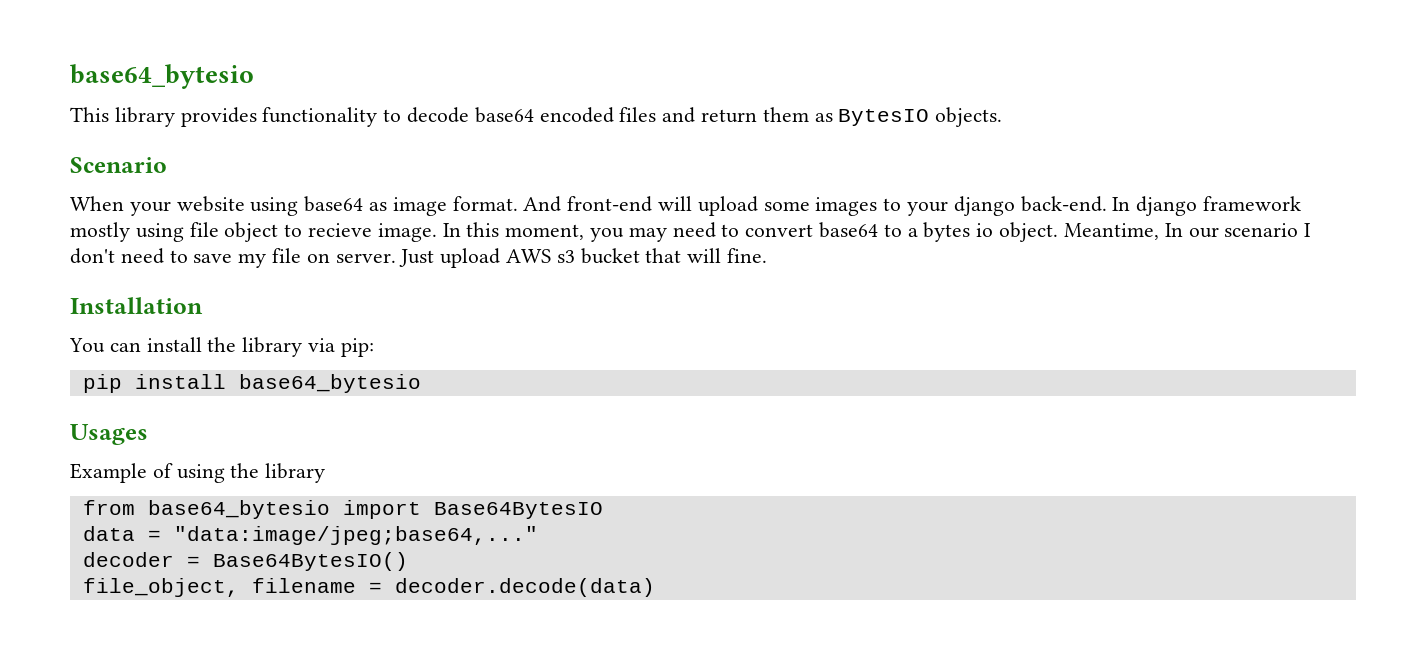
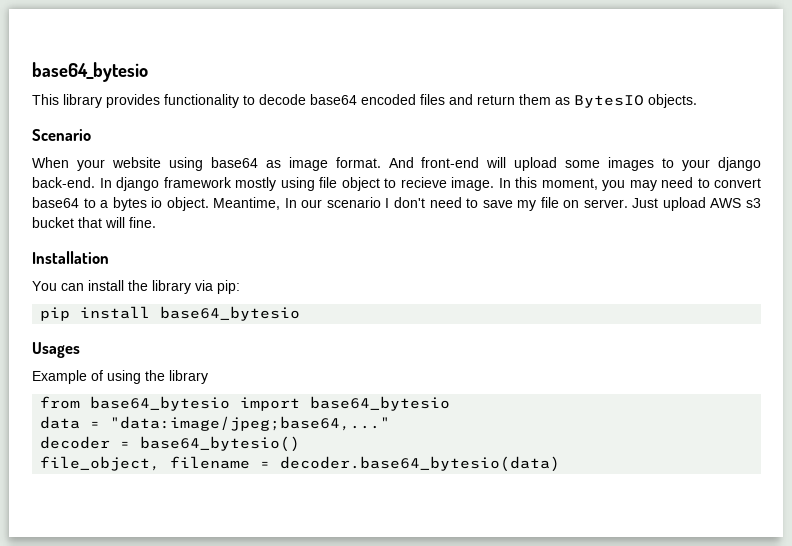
- from base64_bytesio import Base64BytesIO
+ from base64_bytesio import base64_bytesio
- decoder = Base64BytesIO()
+ decoder = base64_bytesio()
- file_object, filename = decoder.decode(data)
+ file_object, filename = decoder.base64_bytesio(data)

